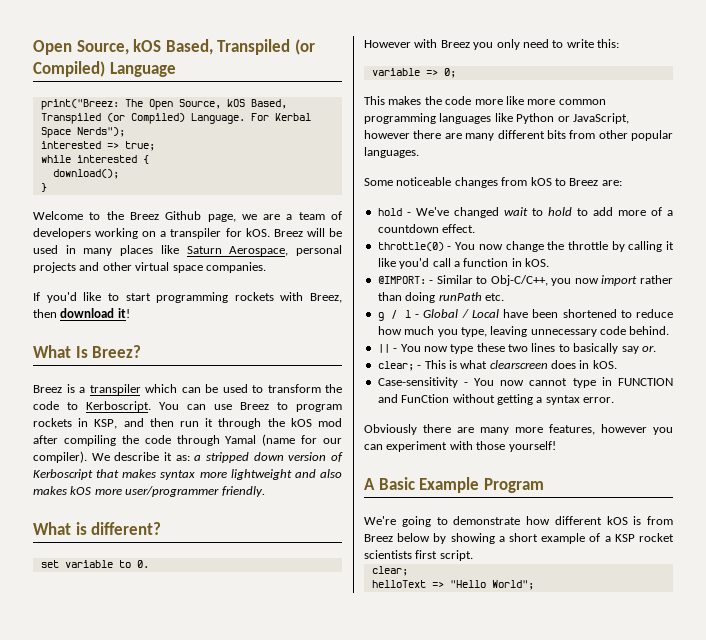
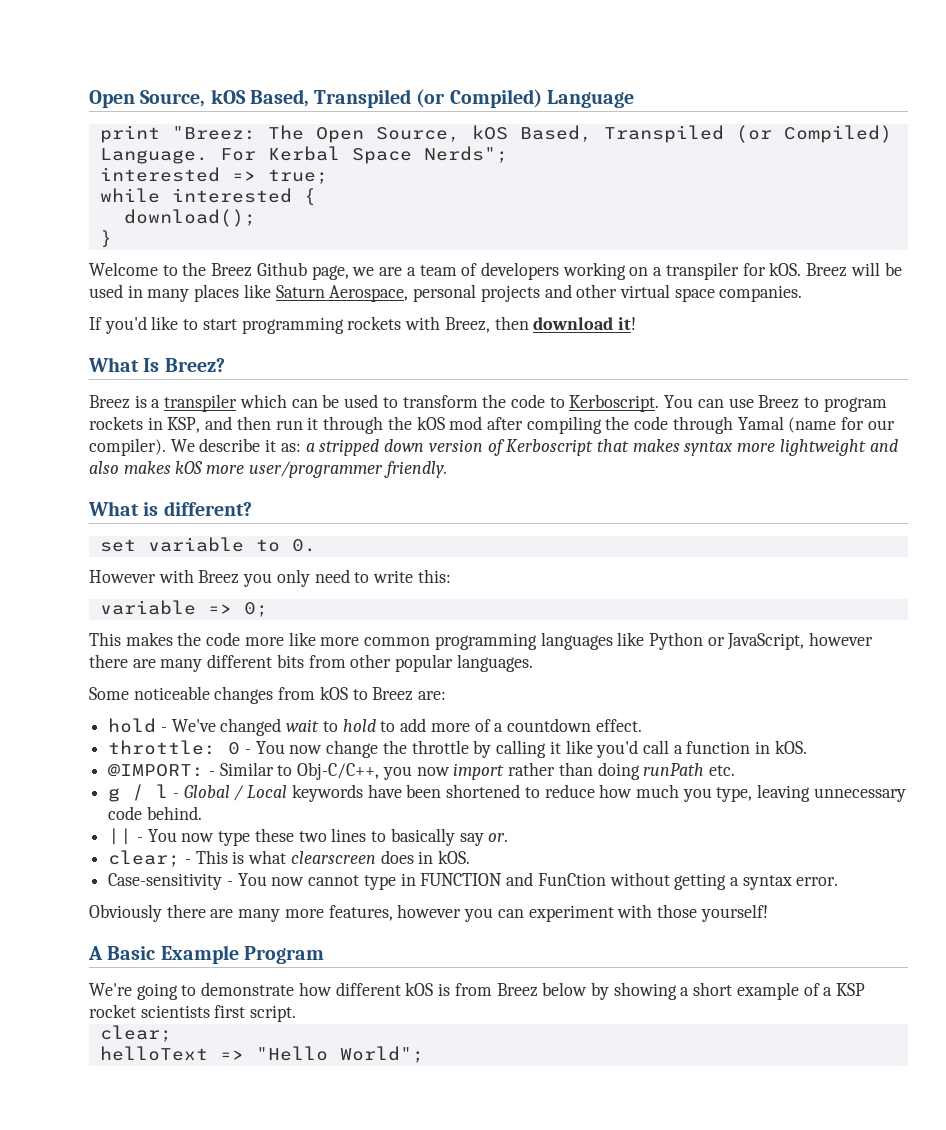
- print("Breez: The Open Source, kOS Based, Transpiled (or Compiled) Language.
+ print "Breez: The Open Source, kOS Based, Transpiled (or Compiled) Language.
- For Kerbal Space Nerds");
+ For Kerbal Space Nerds";
- throttle(0) - You now change the throttle by calling it like you'd call a function in kOS.
+ throttle: 0 - You now change the throttle by calling it like you'd call a function in kOS.
- g / l - Global / Local have been shortened to reduce how much you type, leaving unnecessary code behind.
+ g / l - Global / Local keywords have been shortened to reduce how much you type, leaving unnecessary code behind.

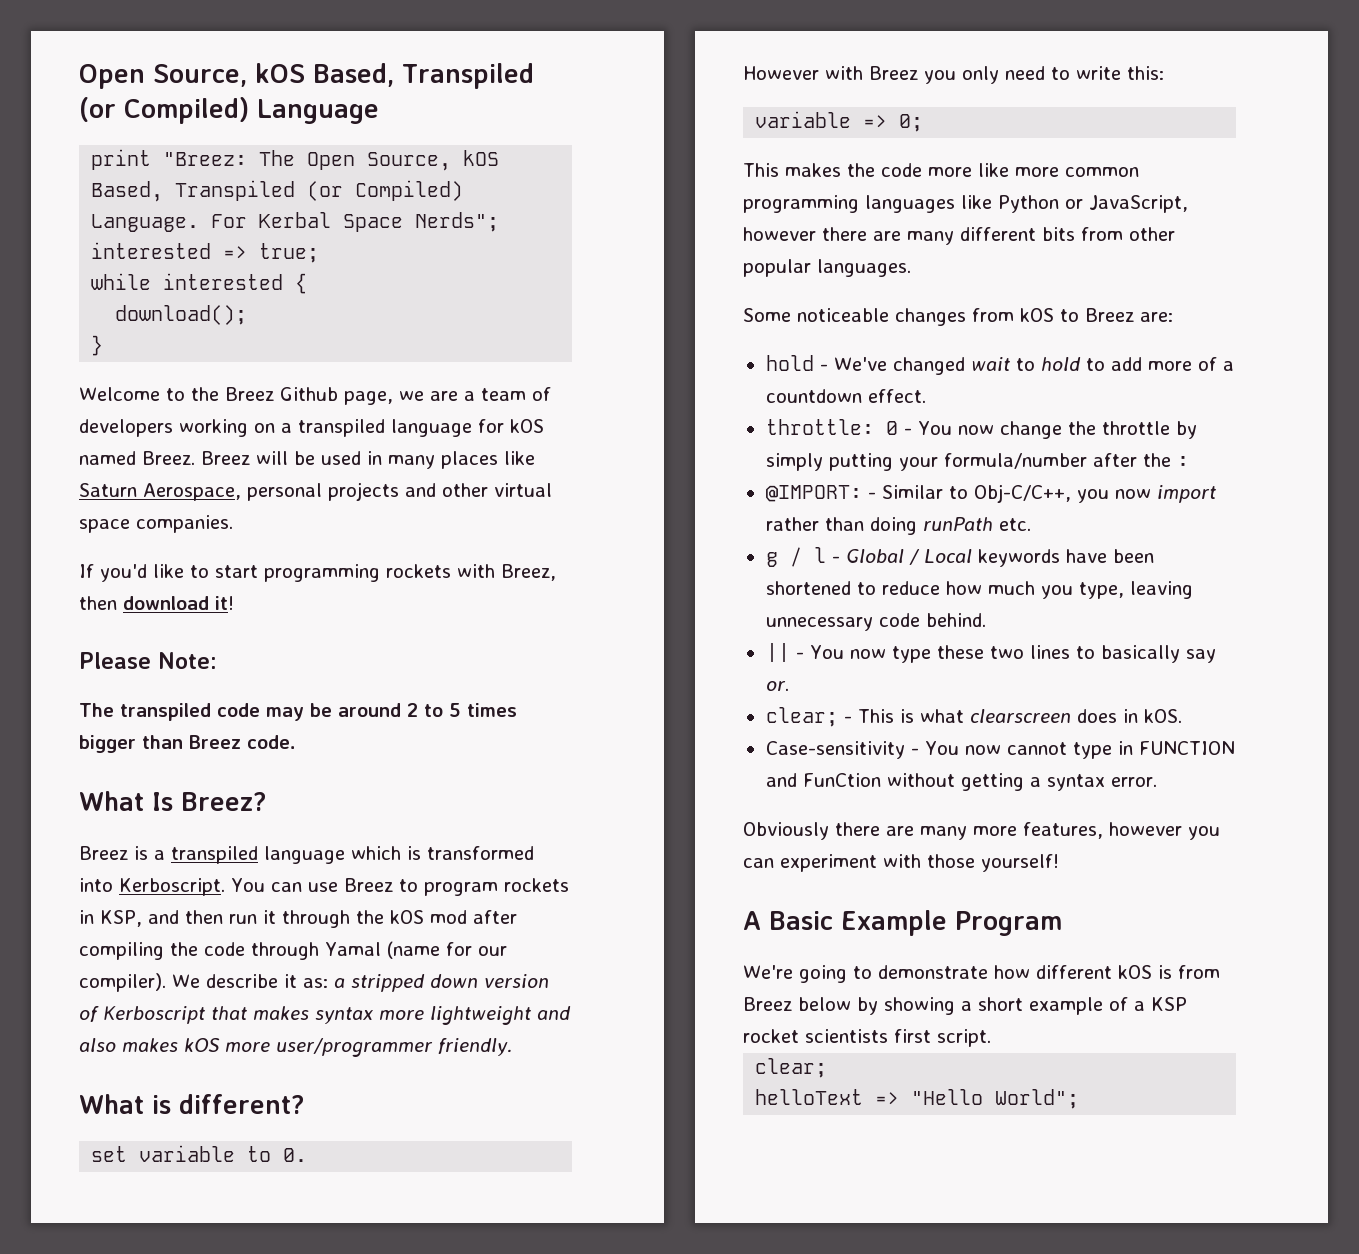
- Welcome to the Breez Github page, we are a team of developers working on a transpiler for kOS.
+ Welcome to the Breez Github page, we are a team of developers working on a transpiled language for kOS named Breez.
+ Please Note:
+ The transpiled code may be around 2 to 5 times bigger than Breez code.
- Breez is a transpiler which can be used to transform the code to Kerboscript.
+ Breez is a transpiled language which is transformed into Kerboscript.
- throttle: 0 - You now change the throttle by calling it like you'd call a function in kOS.
+ throttle: 0 - You now change the throttle by simply putting your formula/number after the :

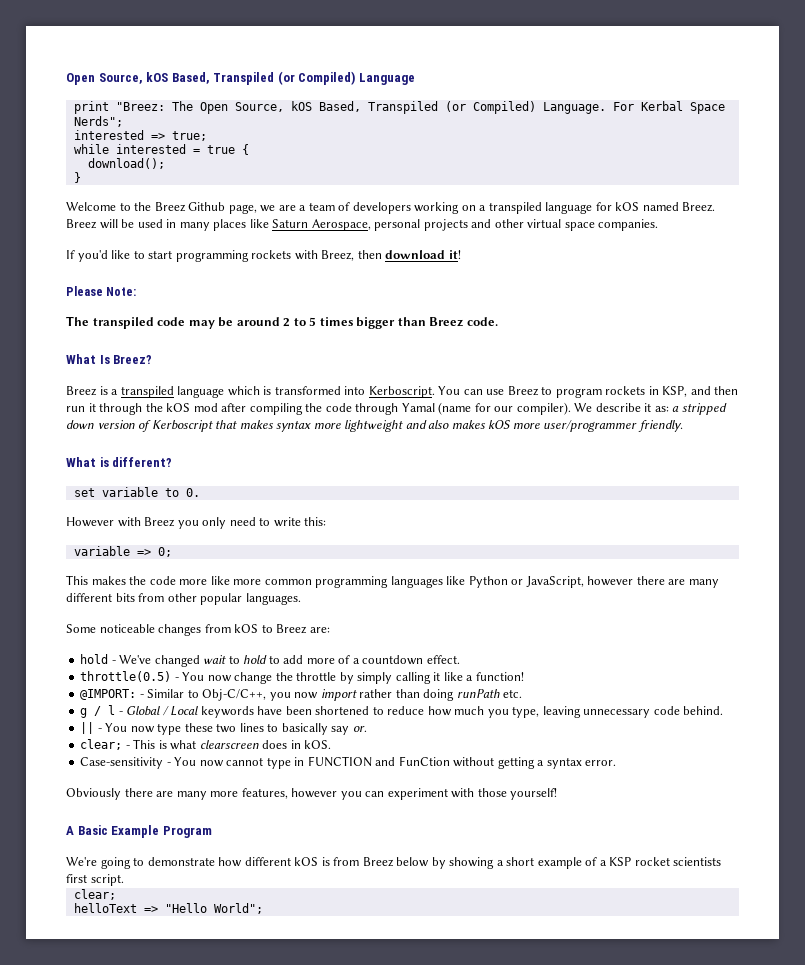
- while interested {
+ while interested = true {
- throttle: 0 - You now change the throttle by simply putting your formula/number after the :
+ throttle(0.5) - You now change the throttle by simply calling it like a function!

